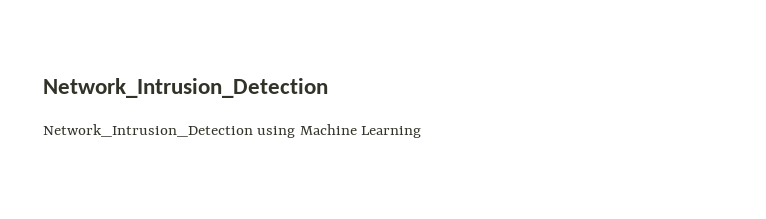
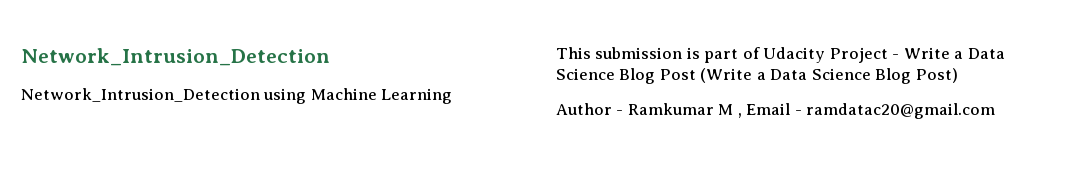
+ This submission is part of Udacity Project - Write a Data Science Blog Post (Write a Data Science Blog Post)
+ Author - Ramkumar M , Email - ramdatac20@gmail.com

